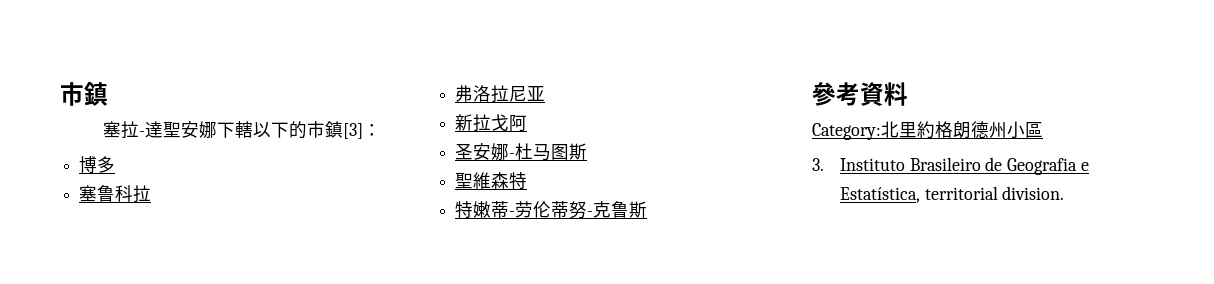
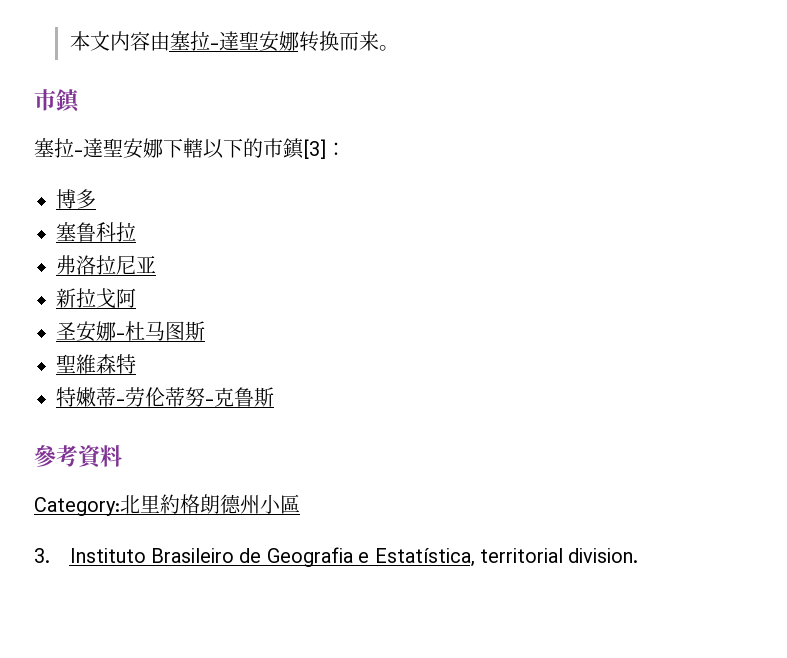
+ 本文内容由塞拉-達聖安娜转换而来。

